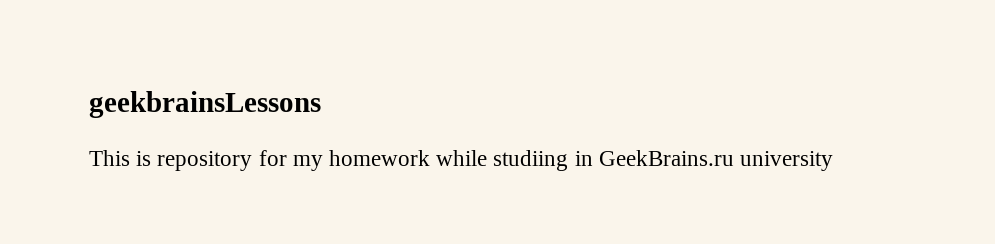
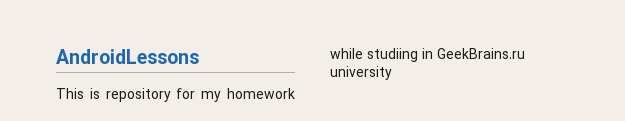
- geekbrainsLessons
+ AndroidLessons

